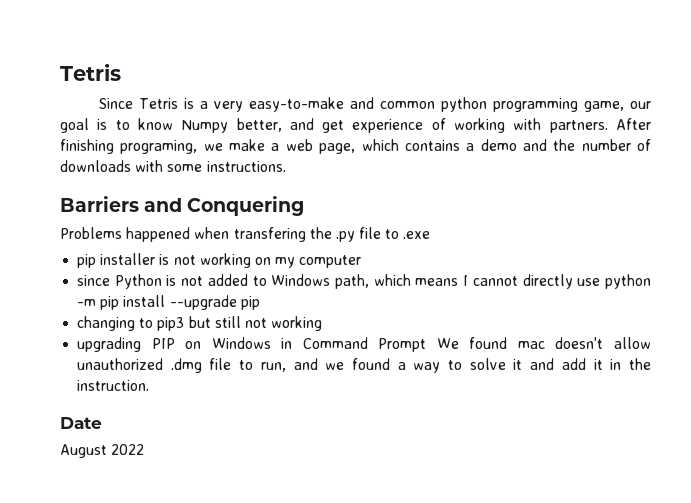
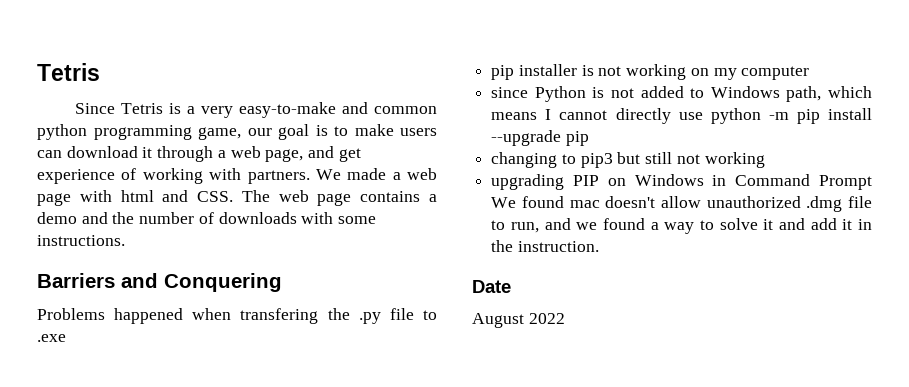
- Since Tetris is a very easy-to-make and common python programming game, our goal is to know Numpy better, and get experience of working with partners.
+ Since Tetris is a very easy-to-make and common python programming game, our goal is to make users can download it through a web page, and get experience of working with partners.
- After finishing programing, we make a web page, which contains a demo and the number of downloads with some instructions.
+ We made a web page with html and CSS. The web page contains a demo and the number of downloads with some instructions.

